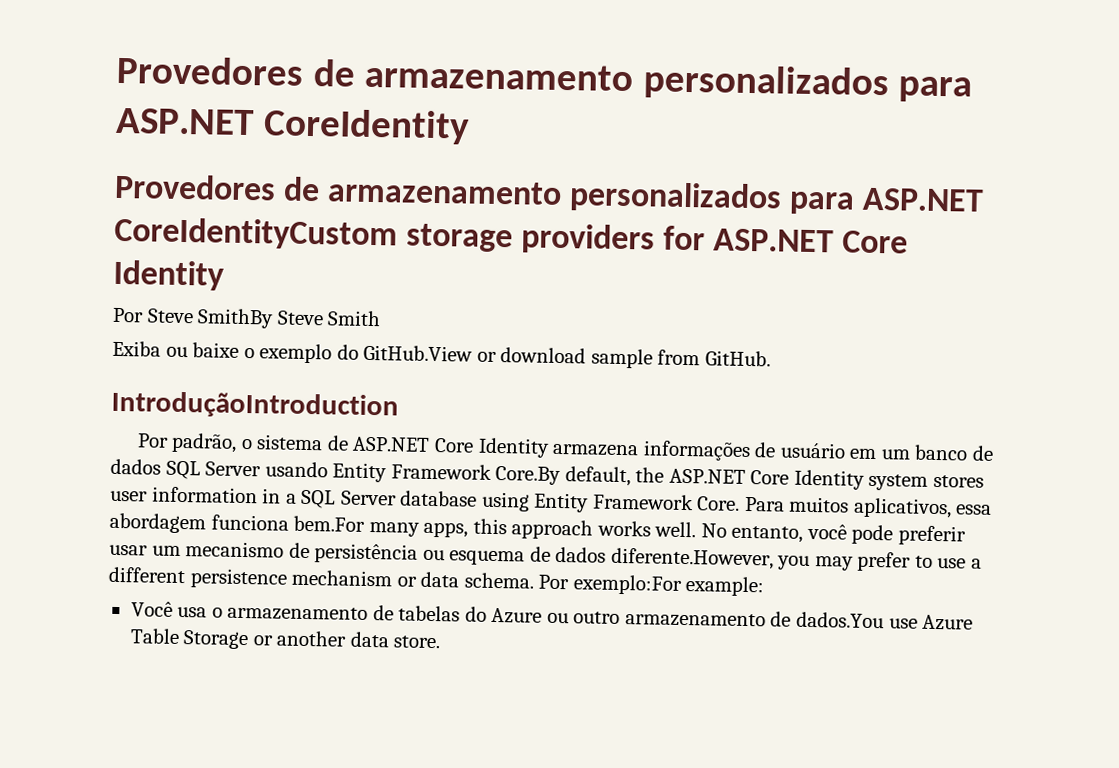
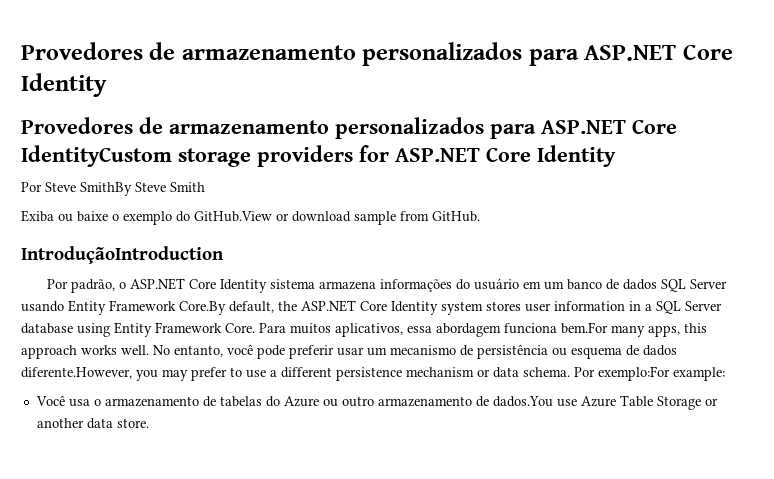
- Provedores de armazenamento personalizados para ASP.NET CoreIdentity
- Provedores de armazenamento personalizados para ASP.NET CoreIdentityCustom storage providers for ASP.NET Core Identity
+ Provedores de armazenamento personalizados para ASP.NET Core Identity
+ Provedores de armazenamento personalizados para ASP.NET Core IdentityCustom storage providers for ASP.NET Core Identity
- Por padrão, o sistema de ASP.NET Core Identity armazena informações de usuário em um banco de dados SQL Server usando Entity Framework Core.By default, the ASP.NET Core Identity system stores user information in a SQL Server database using Entity Framework Core.
+ Por padrão, o ASP.NET Core Identity sistema armazena informações do usuário em um banco de dados SQL Server usando Entity Framework Core.By default, the ASP.NET Core Identity system stores user information in a SQL Server database using Entity Framework Core.

